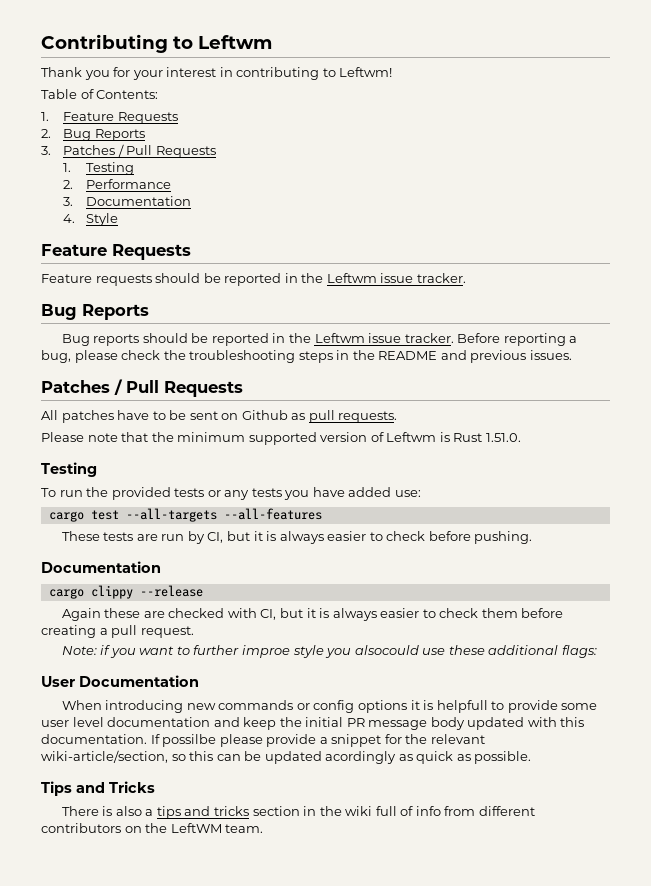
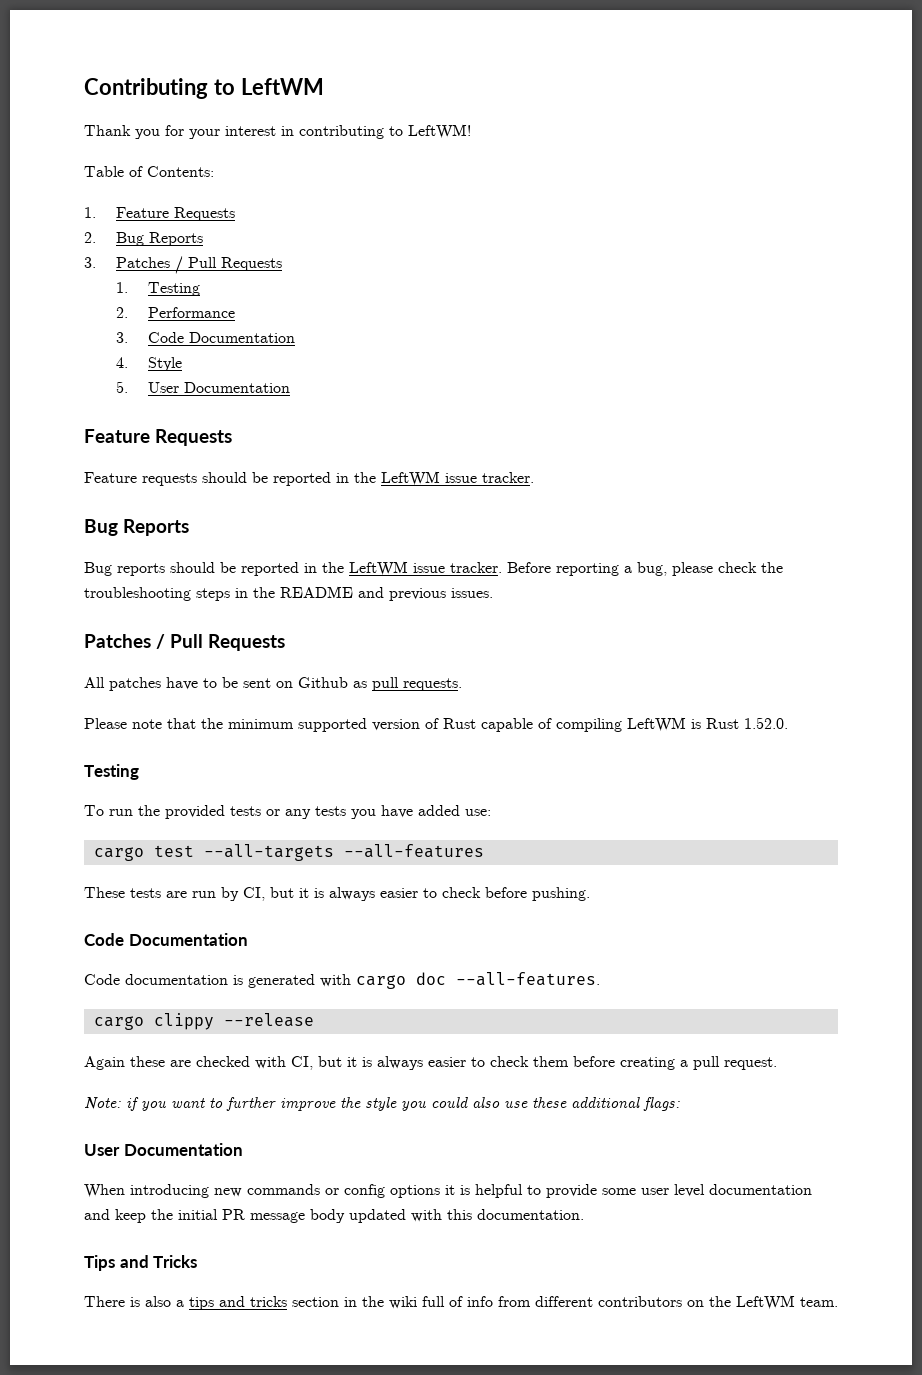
- Contributing to Leftwm
+ Contributing to LeftWM
- Thank you for your interest in contributing to Leftwm!
+ Thank you for your interest in contributing to LeftWM!
- 3. Documentation
+ 3. Code Documentation
+ 5. User Documentation
- Feature requests should be reported in the Leftwm issue tracker.
+ Feature requests should be reported in the LeftWM issue tracker.
- Bug reports should be reported in the Leftwm issue tracker.
+ Bug reports should be reported in the LeftWM issue tracker.
- Please note that the minimum supported version of Leftwm is Rust 1.51.0.
+ Please note that the minimum supported version of Rust capable of compiling LeftWM is Rust 1.52.0.
  These tests are run by CI, but it is always easier to check before pushing.
- Documentation
+ Code Documentation
+ Code documentation is generated with cargo doc --all-features.
- Note: if you want to further improe style you alsocould use these additional flags:
+ Note: if you want to further improve the style you could also use these additional flags:
- When introducing new commands or config options it is helpfull to provide some user level documentation and keep the initial PR message body updated with this documentation. If possilbe please provide a snippet for the relevant wiki-article/section, so this can be updated acordingly as quick as possible.
+ When introducing new commands or config options it is helpful to provide some user level documentation and keep the initial PR message body updated with this documentation.

